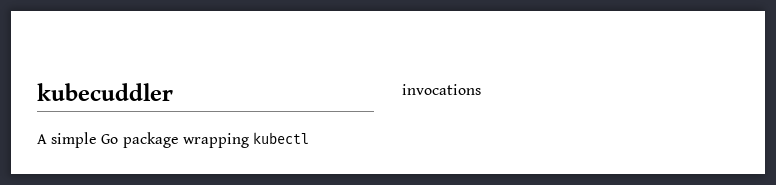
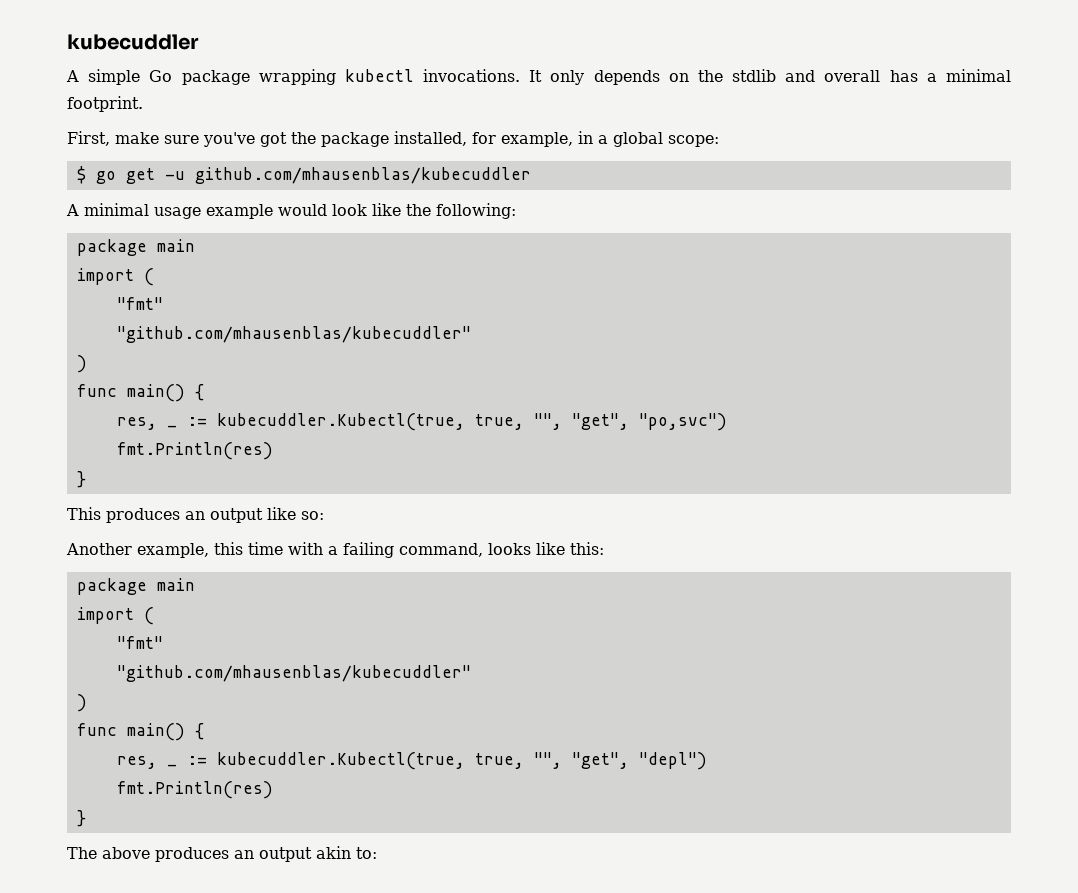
- A simple Go package wrapping kubectl invocations
+ A simple Go package wrapping kubectl invocations. It only depends on the stdlib and overall has a minimal footprint.
+ First, make sure you've got the package installed, for example, in a global scope:
+ $ go get -u github.com/mhausenblas/kubecuddler
+ A minimal usage example would look like the following:
+ package main
+ import (
+ "fmt"
+ "github.com/mhausenblas/kubecuddler"
+ )
+ func main() {
+ res, _ := kubecuddler.Kubectl(true, true, "", "get", "po,svc")
+ fmt.Println(res)
+ }
+ This produces an output like so:
+ Another example, this time with a failing command, looks like this:
+ package main
+ import (
+ "fmt"
+ "github.com/mhausenblas/kubecuddler"
+ )
+ func main() {
+ res, _ := kubecuddler.Kubectl(true, true, "", "get", "depl")
+ fmt.Println(res)
+ }
+ The above produces an output akin to:

